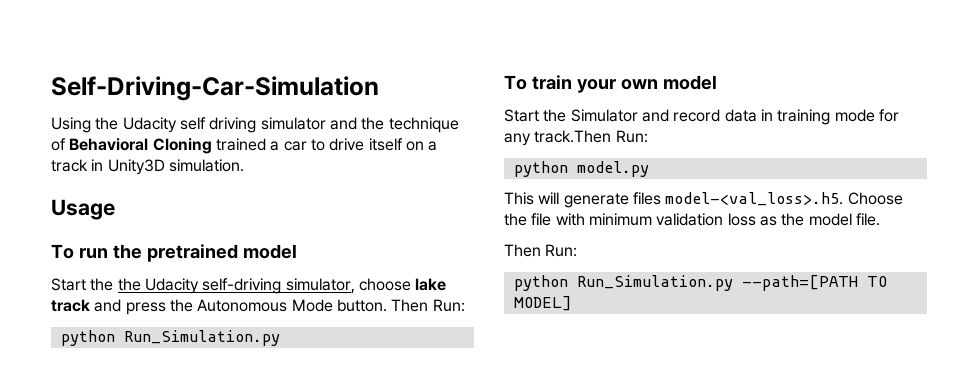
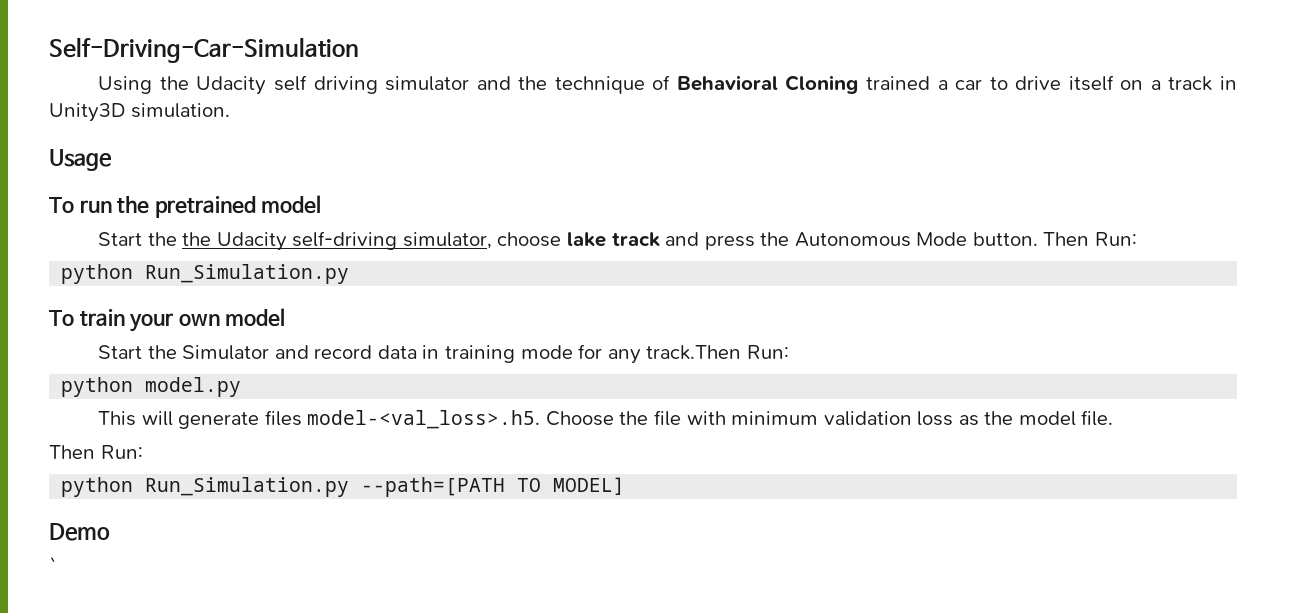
+ Demo
+ `

